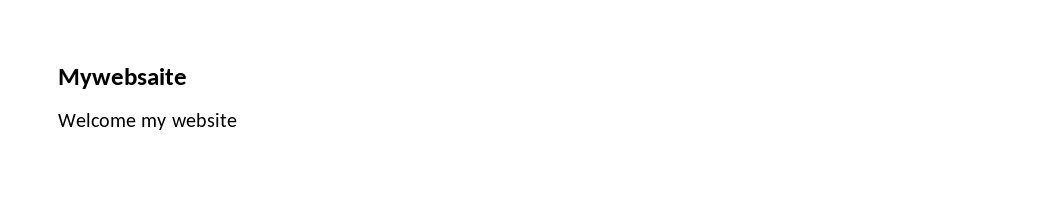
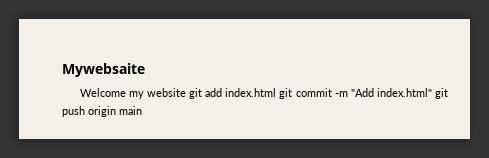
- Welcome my website
+ Welcome my website git add index.html git commit -m "Add index.html" git push origin main

